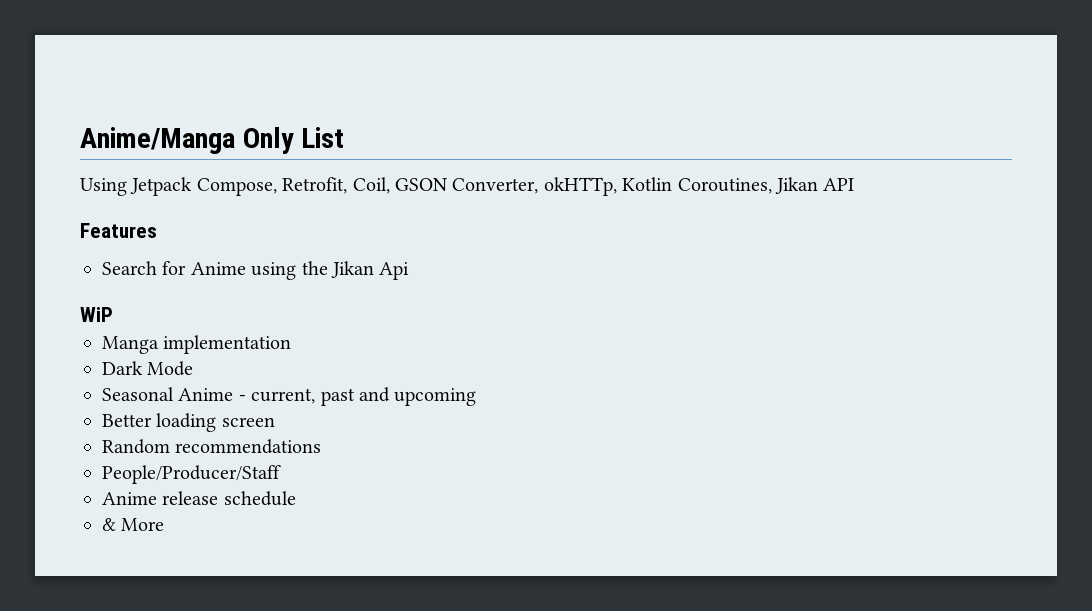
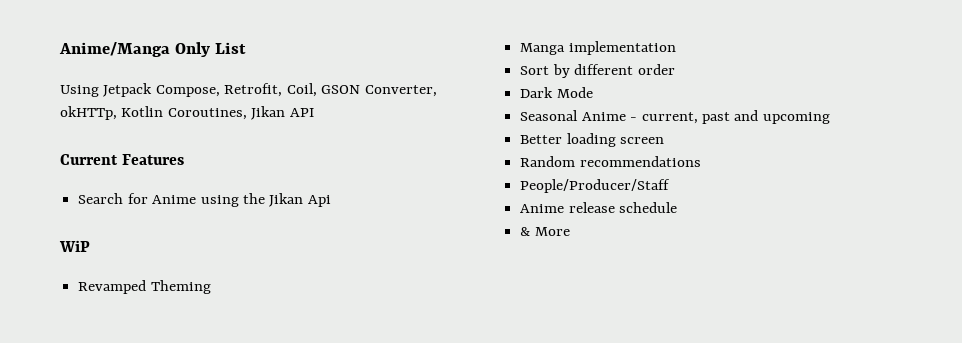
- Features
+ Current Features
+ Revamped Theming
+ Sort by different order

